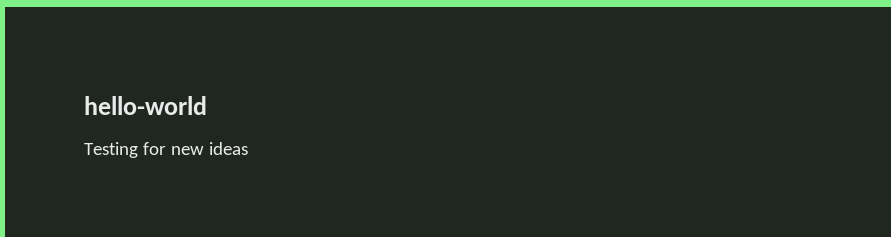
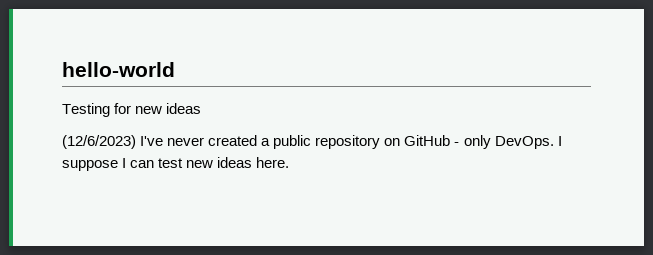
+ (12/6/2023) I've never created a public repository on GitHub - only DevOps. I suppose I can test new ideas here.

